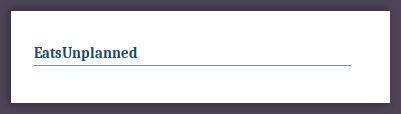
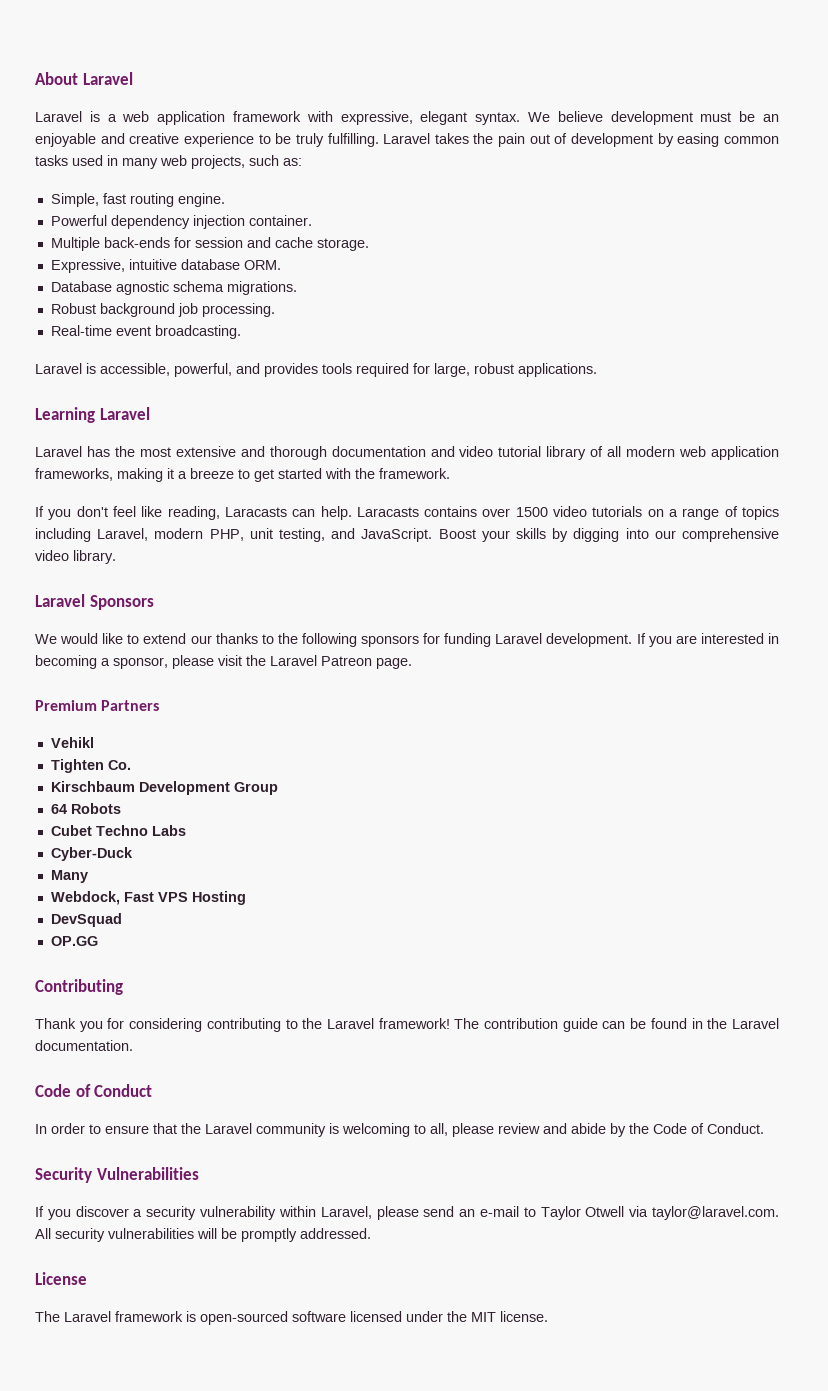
- EatsUnplanned
+ About Laravel
+ Laravel is a web application framework with expressive, elegant syntax. We believe development must be an enjoyable and creative experience to be truly fulfilling. Laravel takes the pain out of development by easing common tasks used in many web projects, such as:
+ Simple, fast routing engine.
+ Powerful dependency injection container.
+ Multiple back-ends for session and cache storage.
+ Expressive, intuitive database ORM.
+ Database agnostic schema migrations.
+ Robust background job processing.
+ Real-time event broadcasting.
+ Laravel is accessible, powerful, and provides tools required for large, robust applications.
+ Learning Laravel
+ Laravel has the most extensive and thorough documentation and video tutorial library of all modern web application frameworks, making it a breeze to get started with the framework.
+ If you don't feel like reading, Laracasts can help. Laracasts contains over 1500 video tutorials on a range of topics including Laravel, modern PHP, unit testing, and JavaScript. Boost your skills by digging into our comprehensive video library.
+ Laravel Sponsors
+ We would like to extend our thanks to the following sponsors for funding Laravel development. If you are interested in becoming a sponsor, please visit the Laravel Patreon page.
+ Premium Partners
+ Vehikl
+ Tighten Co.
+ Kirschbaum Development Group
+ 64 Robots
+ Cubet Techno Labs
+ Cyber-Duck
+ Many
+ Webdock, Fast VPS Hosting
+ DevSquad
+ OP.GG
+ Contributing
+ Thank you for considering contributing to the Laravel framework! The contribution guide can be found in the Laravel documentation.
+ Code of Conduct
+ In order to ensure that the Laravel community is welcoming to all, please review and abide by the Code of Conduct.
+ Security Vulnerabilities
+ If you discover a security vulnerability within Laravel, please send an e-mail to Taylor Otwell via taylor@laravel.com. All security vulnerabilities will be promptly addressed.
+ License
+ The Laravel framework is open-sourced software licensed under the MIT license.

